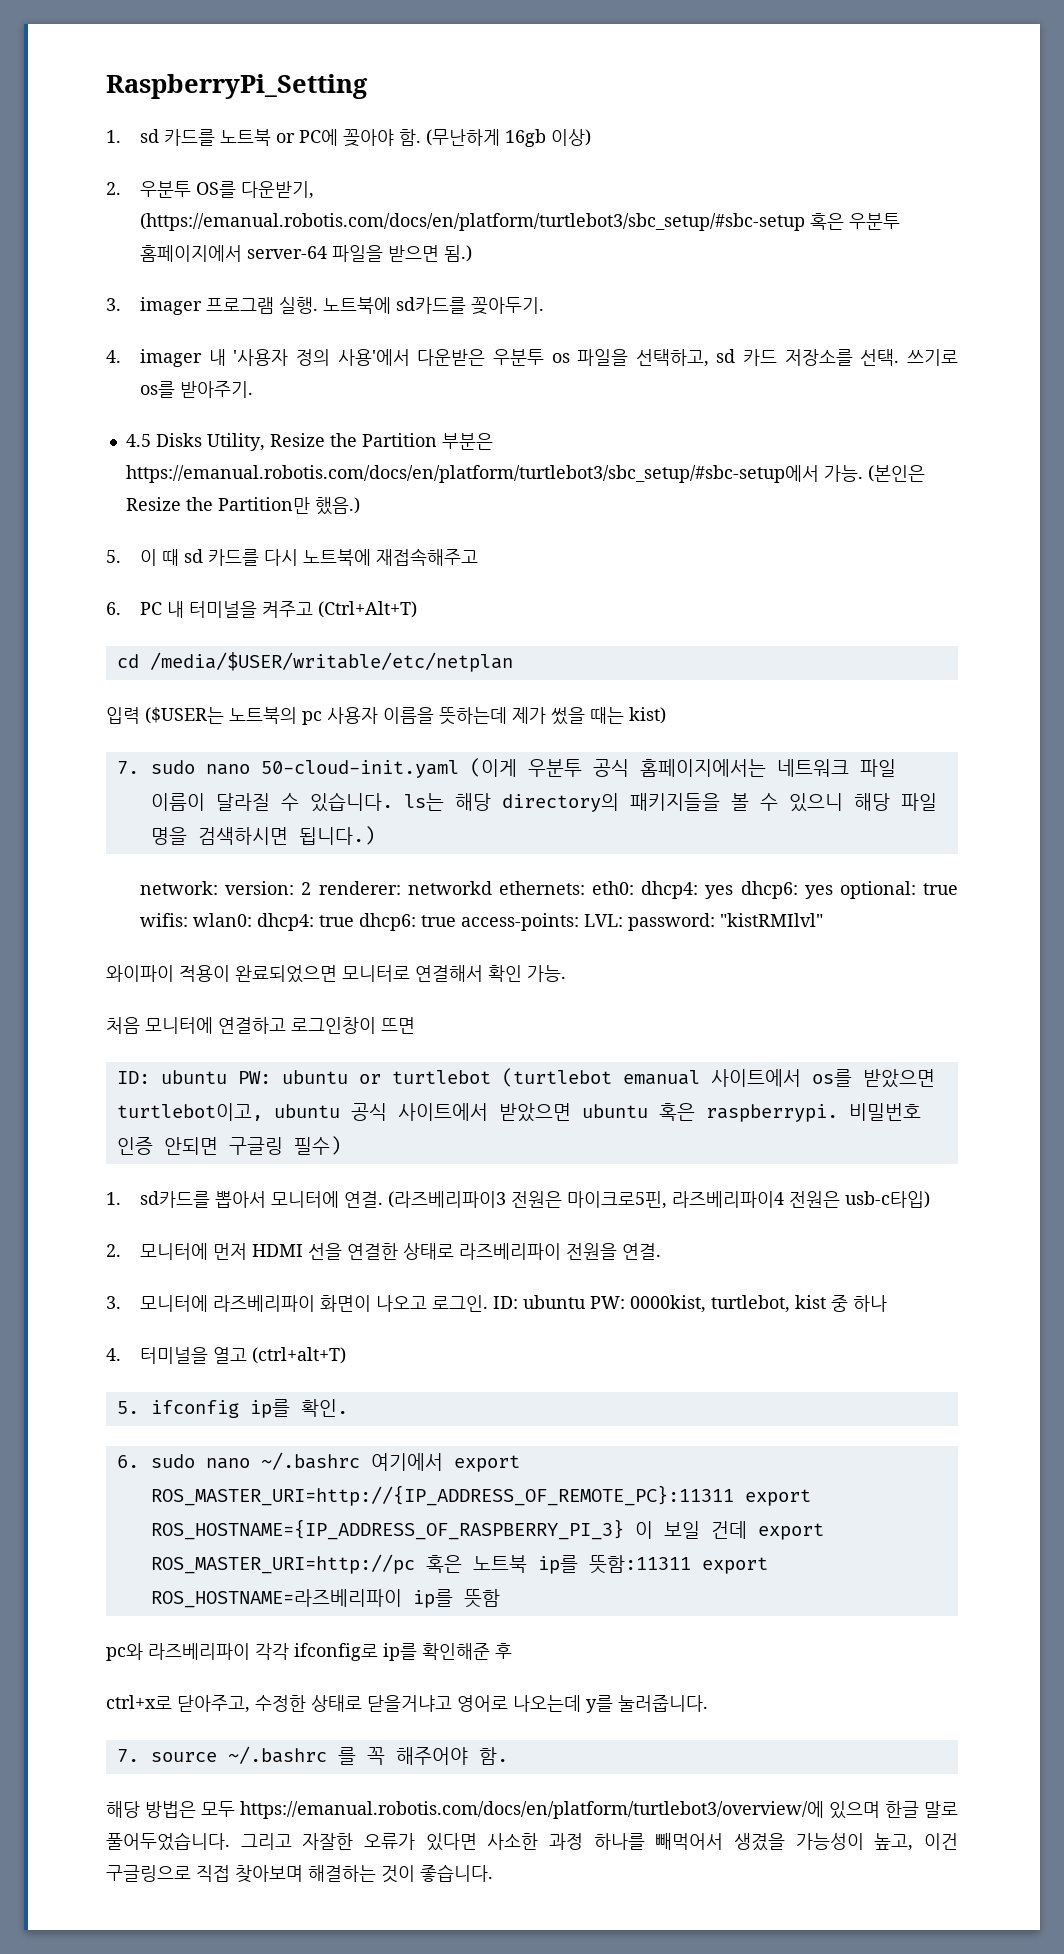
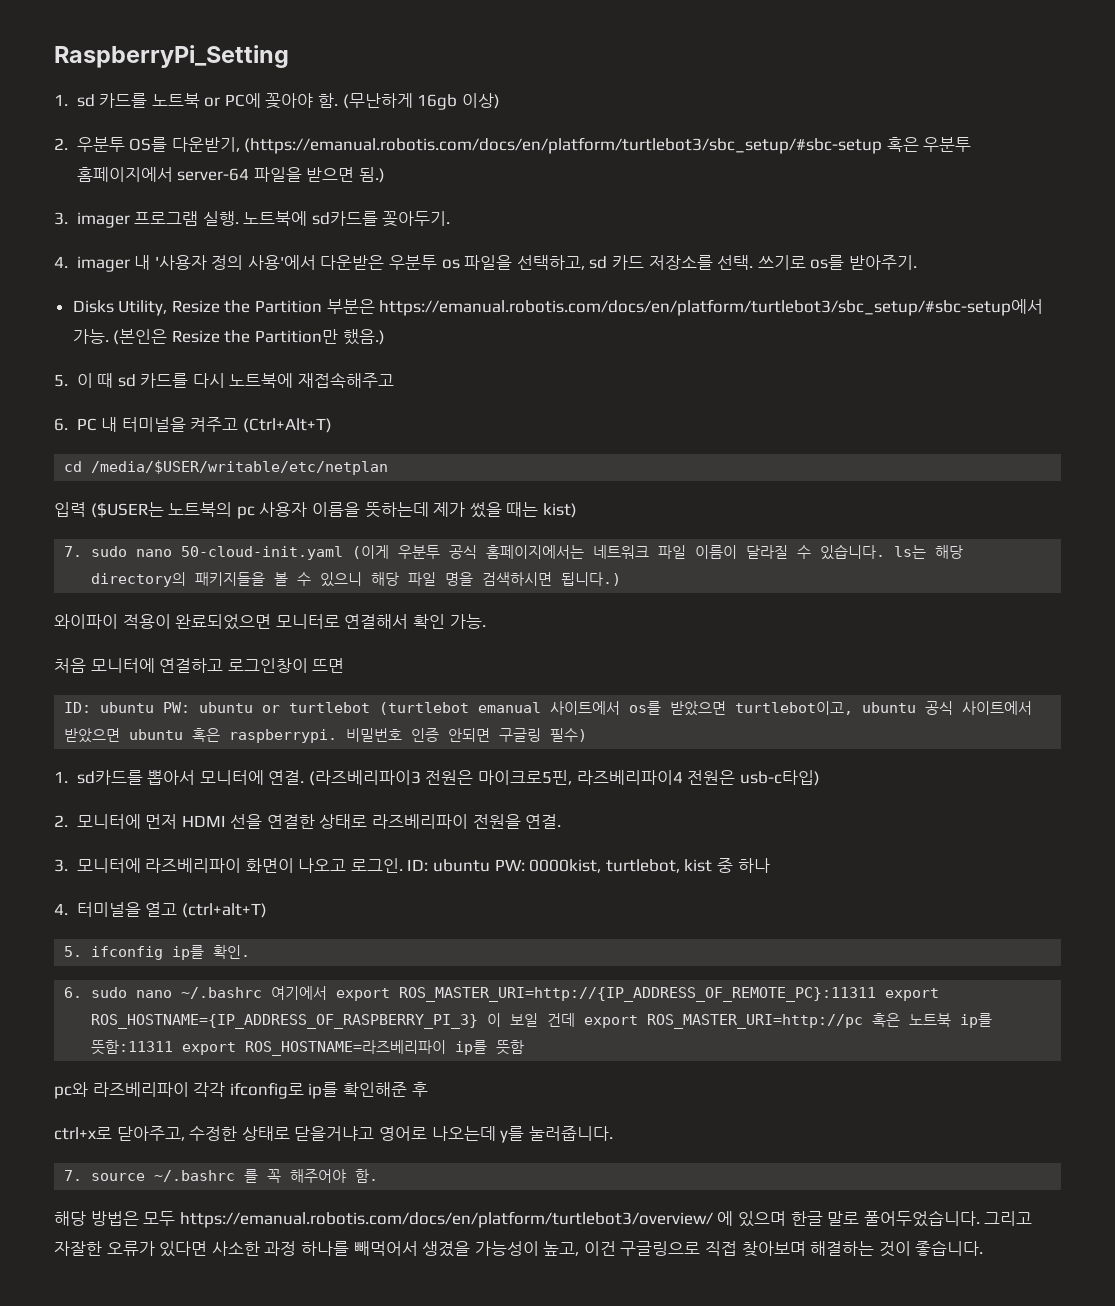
- 4.5 Disks Utility, Resize the Partition 부분은 https://emanual.robotis.com/docs/en/platform/turtlebot3/sbc_setup/#sbc-setup에서 가능.
+ Disks Utility, Resize the Partition 부분은 https://emanual.robotis.com/docs/en/platform/turtlebot3/sbc_setup/#sbc-setup에서 가능.
- network: version: 2 renderer: networkd ethernets: eth0: dhcp4: yes dhcp6: yes optional: true wifis: wlan0: dhcp4: true dhcp6: true access-points: LVL: password: "kistRMIlvl"
- 해당 방법은 모두 https://emanual.robotis.com/docs/en/platform/turtlebot3/overview/에 있으며 한글 말로 풀어두었습니다.
+ 해당 방법은 모두 https://emanual.robotis.com/docs/en/platform/turtlebot3/overview/ 에 있으며 한글 말로 풀어두었습니다.

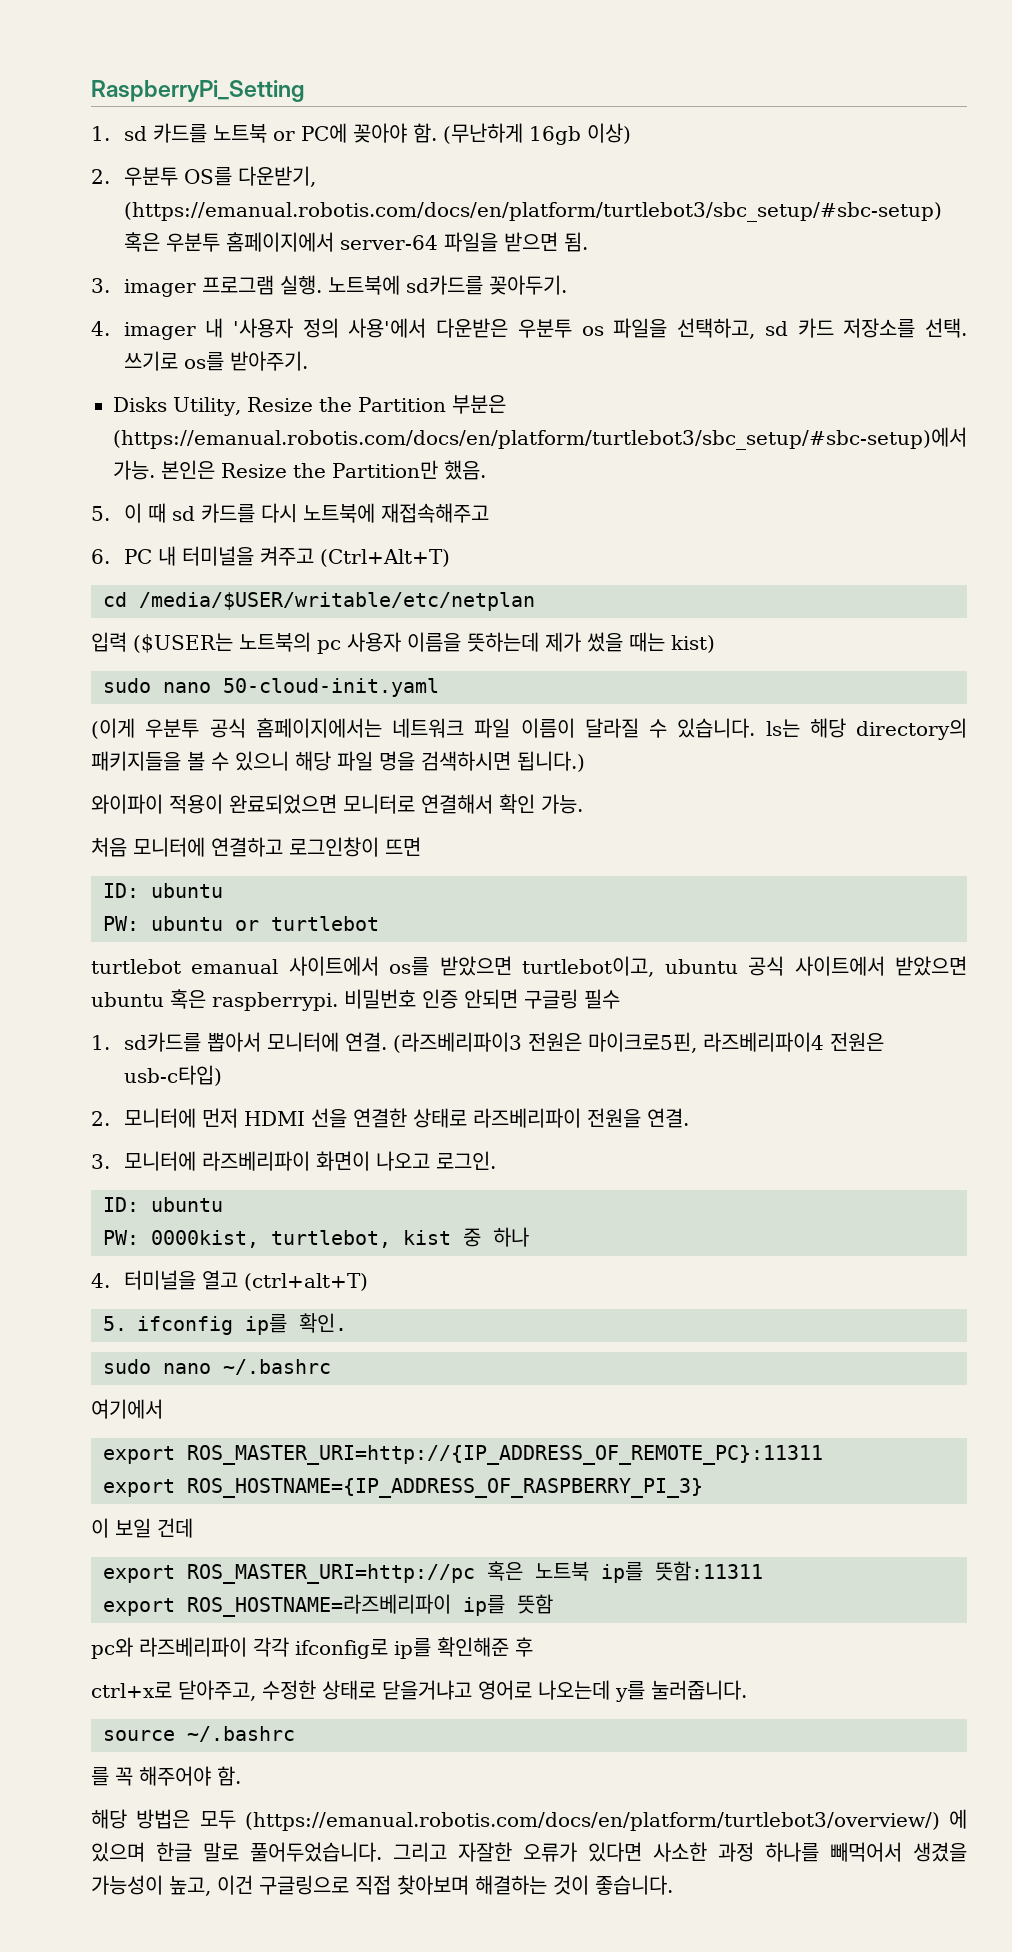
- 2. 우분투 OS를 다운받기, (https://emanual.robotis.com/docs/en/platform/turtlebot3/sbc_setup/#sbc-setup 혹은 우분투 홈페이지에서 server-64 파일을 받으면 됨.)
+ 2. 우분투 OS를 다운받기, (https://emanual.robotis.com/docs/en/platform/turtlebot3/sbc_setup/#sbc-setup) 혹은 우분투 홈페이지에서 server-64 파일을 받으면 됨.
- Disks Utility, Resize the Partition 부분은 https://emanual.robotis.com/docs/en/platform/turtlebot3/sbc_setup/#sbc-setup에서 가능. (본인은 Resize the Partition만 했음.)
+ Disks Utility, Resize the Partition 부분은 (https://emanual.robotis.com/docs/en/platform/turtlebot3/sbc_setup/#sbc-setup)에서 가능. 본인은 Resize the Partition만 했음.
- 7. sudo nano 50-cloud-init.yaml (이게 우분투 공식 홈페이지에서는 네트워크 파일 이름이 달라질 수 있습니다. ls는 해당 directory의 패키지들을 볼 수 있으니 해당 파일 명을 검색하시면 됩니다.)
+ sudo nano 50-cloud-init.yaml
+ (이게 우분투 공식 홈페이지에서는 네트워크 파일 이름이 달라질 수 있습니다. ls는 해당 directory의 패키지들을 볼 수 있으니 해당 파일 명을 검색하시면 됩니다.)
  처음 모니터에 연결하고 로그인창이 뜨면
- ID: ubuntu PW: ubuntu or turtlebot (turtlebot emanual 사이트에서 os를 받았으면 turtlebot이고, ubuntu 공식 사이트에서 받았으면 ubuntu 혹은 raspberrypi.
+ ID: ubuntu
+ PW: ubuntu or turtlebot
+ turtlebot emanual 사이트에서 os를 받았으면 turtlebot이고, ubuntu 공식 사이트에서 받았으면 ubuntu 혹은 raspberrypi.
- 비밀번호 인증 안되면 구글링 필수)
+ 비밀번호 인증 안되면 구글링 필수
- 3. 모니터에 라즈베리파이 화면이 나오고 로그인. ID: ubuntu PW: 0000kist, turtlebot, kist 중 하나
+ 3. 모니터에 라즈베리파이 화면이 나오고 로그인.
+ ID: ubuntu
+ PW: 0000kist, turtlebot, kist 중 하나
- 6. sudo nano ~/.bashrc 여기에서 export ROS_MASTER_URI=http://{IP_ADDRESS_OF_REMOTE_PC}:11311 export ROS_HOSTNAME={IP_ADDRESS_OF_RASPBERRY_PI_3} 이 보일 건데 export ROS_MASTER_URI=http://pc 혹은 노트북 ip를 뜻함:11311 export ROS_HOSTNAME=라즈베리파이 ip를 뜻함
+ sudo nano ~/.bashrc
+ 여기에서
+ export ROS_MASTER_URI=http://{IP_ADDRESS_OF_REMOTE_PC}:11311
+ export ROS_HOSTNAME={IP_ADDRESS_OF_RASPBERRY_PI_3}
+ 이 보일 건데
+ export ROS_MASTER_URI=http://pc 혹은 노트북 ip를 뜻함:11311
+ export ROS_HOSTNAME=라즈베리파이 ip를 뜻함
- 7. source ~/.bashrc 를 꼭 해주어야 함.
+ source ~/.bashrc
+ 를 꼭 해주어야 함.
- 해당 방법은 모두 https://emanual.robotis.com/docs/en/platform/turtlebot3/overview/ 에 있으며 한글 말로 풀어두었습니다.
+ 해당 방법은 모두 (https://emanual.robotis.com/docs/en/platform/turtlebot3/overview/) 에 있으며 한글 말로 풀어두었습니다.

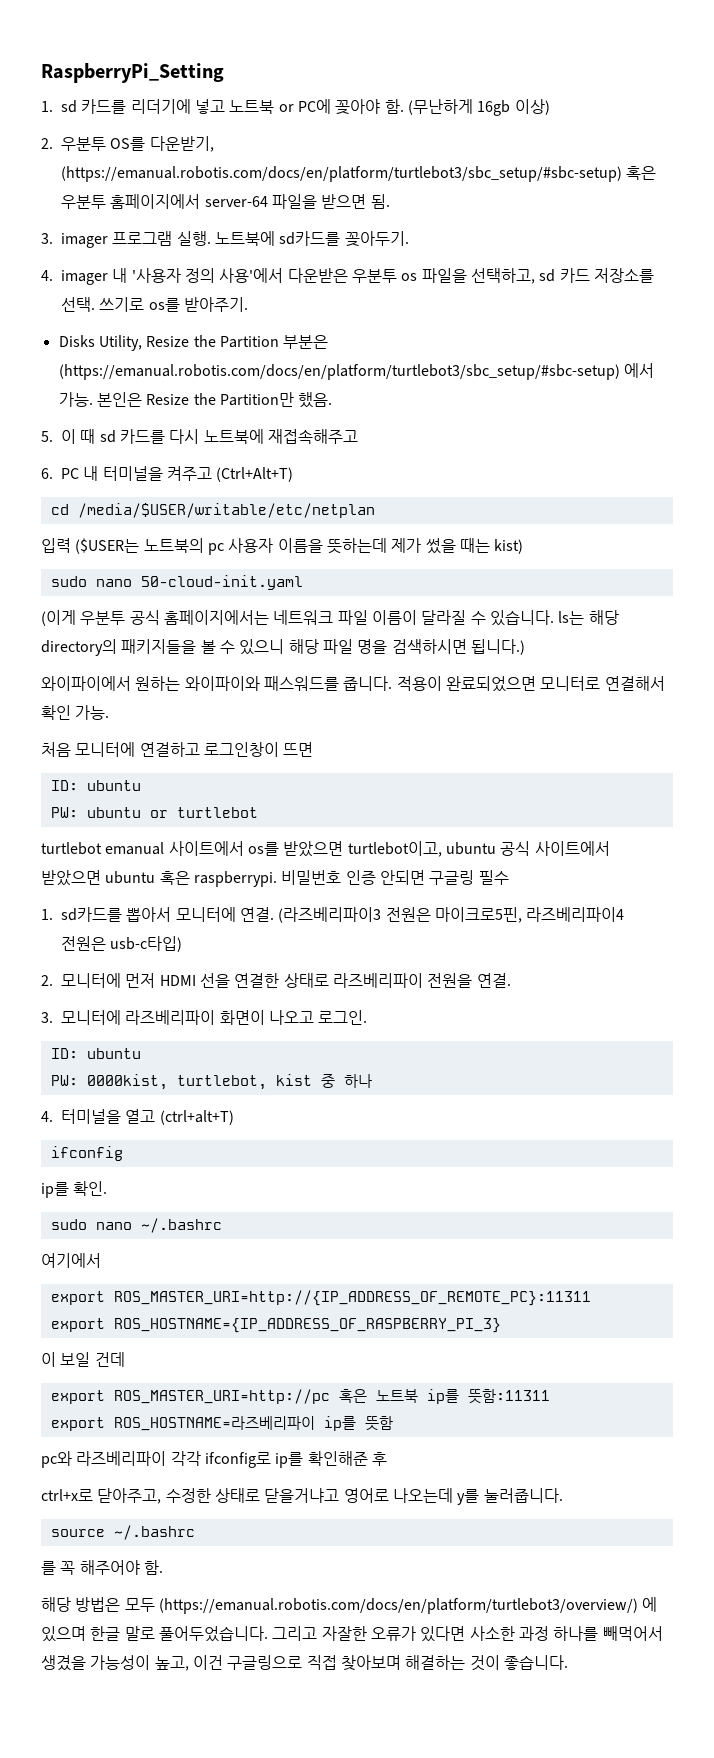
- 1. sd 카드를 노트북 or PC에 꽂아야 함.
+ 1. sd 카드를 리더기에 넣고 노트북 or PC에 꽂아야 함.
- Disks Utility, Resize the Partition 부분은 (https://emanual.robotis.com/docs/en/platform/turtlebot3/sbc_setup/#sbc-setup)에서 가능.
+ Disks Utility, Resize the Partition 부분은 (https://emanual.robotis.com/docs/en/platform/turtlebot3/sbc_setup/#sbc-setup) 에서 가능.
- 와이파이 적용이 완료되었으면 모니터로 연결해서 확인 가능.
+ 와이파이에서 원하는 와이파이와 패스워드를 줍니다. 적용이 완료되었으면 모니터로 연결해서 확인 가능.
- 5. ifconfig ip를 확인.
+ ifconfig
+ ip를 확인.

